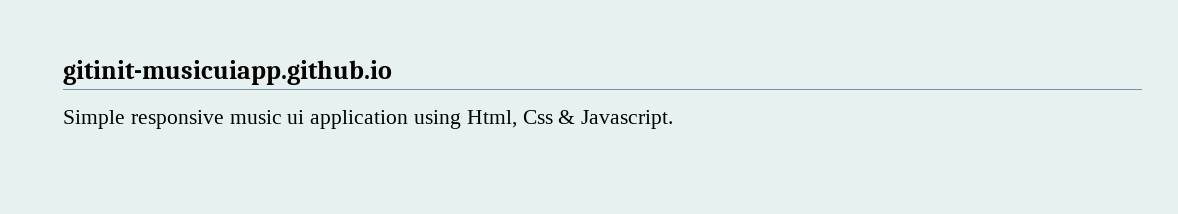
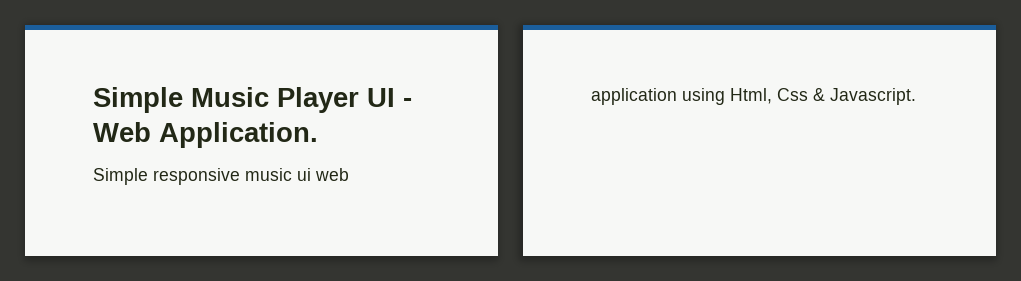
- gitinit-musicuiapp.github.io
+ Simple Music Player UI - Web Application.
- Simple responsive music ui application using Html, Css & Javascript.
+ Simple responsive music ui web application using Html, Css & Javascript.

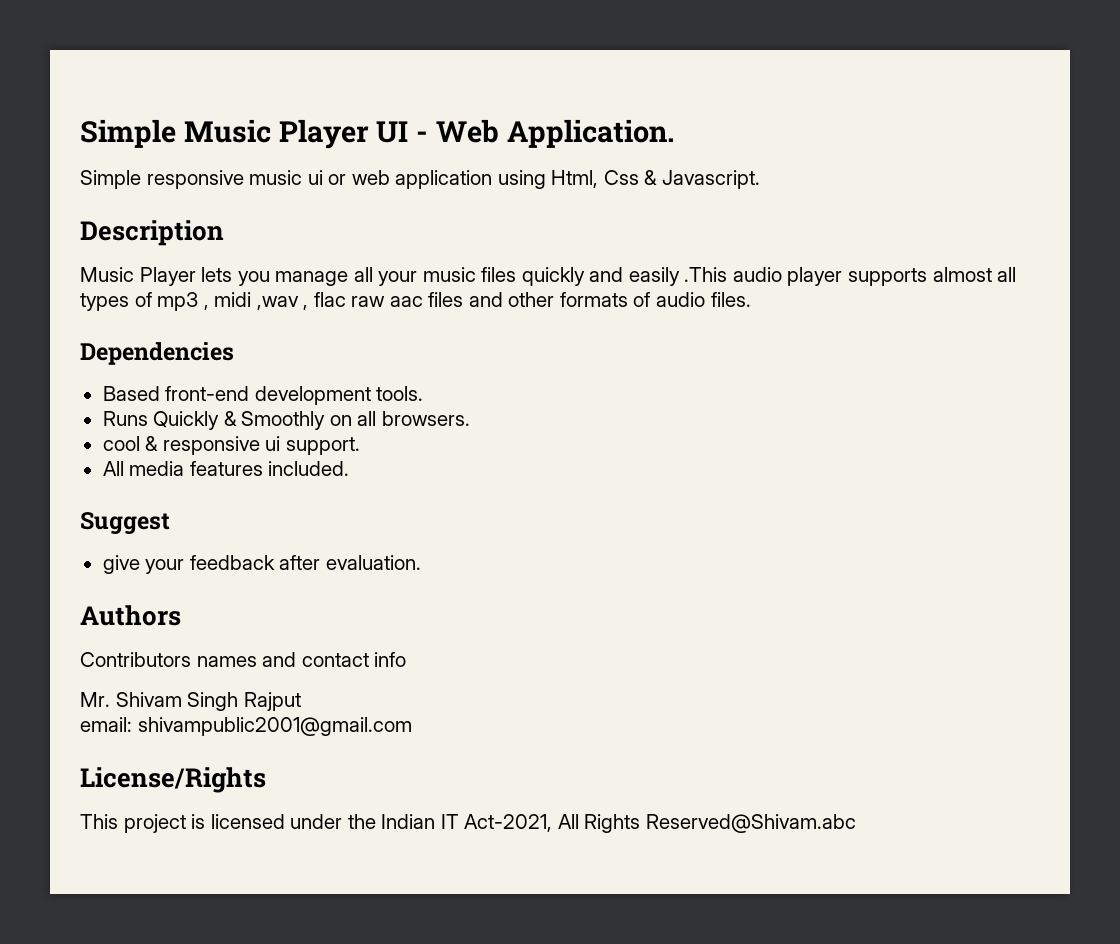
- Simple responsive music ui web application using Html, Css & Javascript.
+ Simple responsive music ui or web application using Html, Css & Javascript.
+ Description
+ Music Player lets you manage all your music files quickly and easily .This audio player supports almost all types of mp3 , midi ,wav , flac raw aac files and other formats of audio files.
+ Dependencies
+ Based front-end development tools.
+ Runs Quickly & Smoothly on all browsers.
+ cool & responsive ui support.
+ All media features included.
+ Suggest
+ give your feedback after evaluation.
+ Authors
+ Contributors names and contact info
+ Mr. Shivam Singh Rajput
+ email: shivampublic2001@gmail.com
+ License/Rights
+ This project is licensed under the Indian IT Act-2021, All Rights Reserved@Shivam.abc

